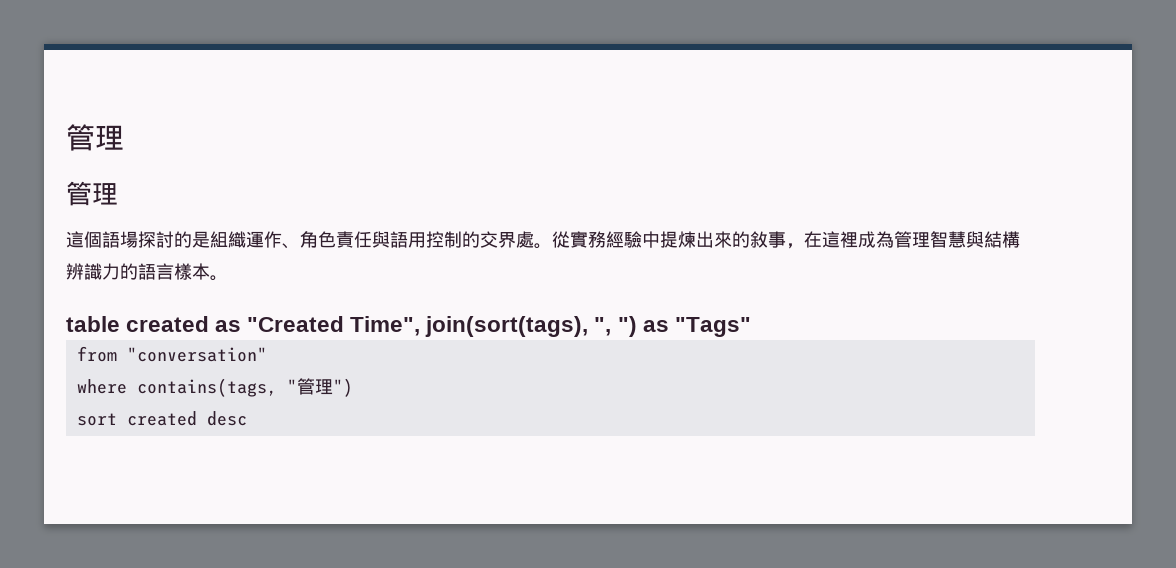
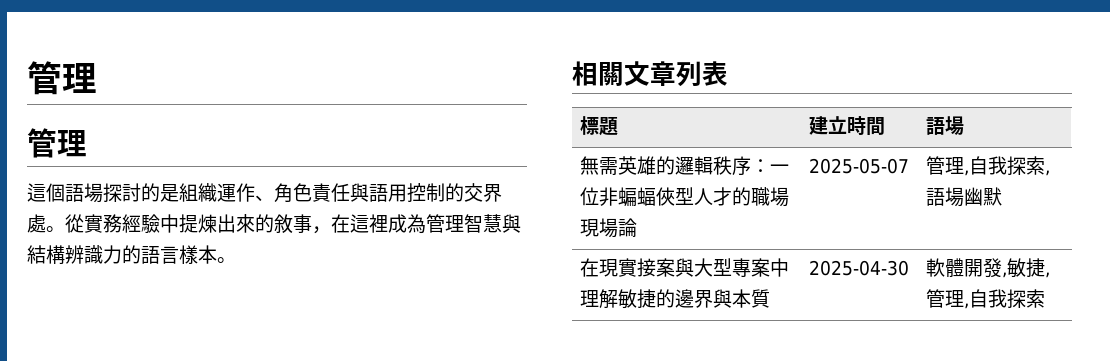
- table created as "Created Time", join(sort(tags), ", ") as "Tags"
- from "conversation"
- where contains(tags, "管理")
- sort created desc
+ 相關文章列表
+ 標題 | 建立時間 | 語場
+ 無需英雄的邏輯秩序：一位非蝙蝠俠型人才的職場現場論 | 2025-05-07 | 管理,自我探索,語場幽默
+ 在現實接案與大型專案中理解敏捷的邊界與本質 | 2025-04-30 | 軟體開發,敏捷,管理,自我探索

